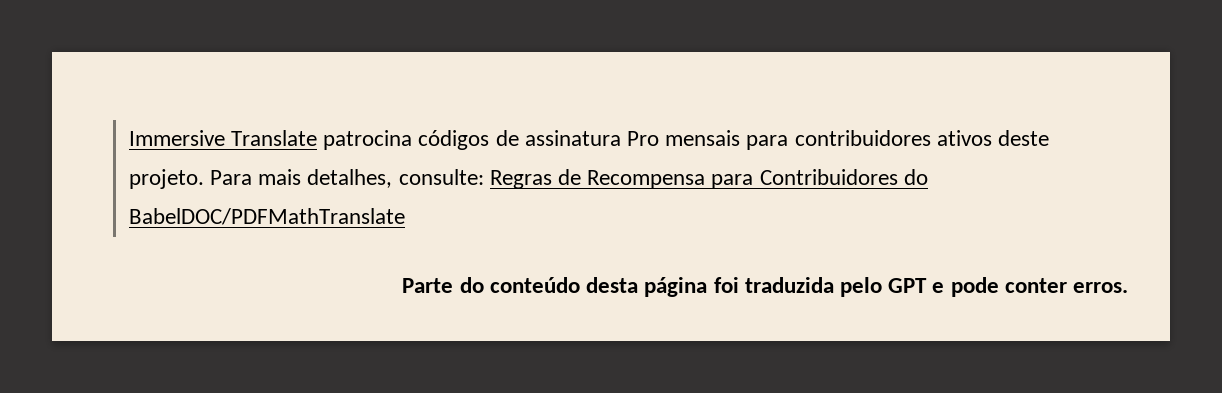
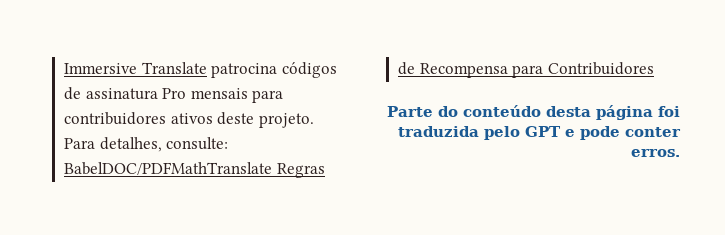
- Para mais detalhes, consulte: Regras de Recompensa para Contribuidores do BabelDOC/PDFMathTranslate
+ Para detalhes, consulte: BabelDOC/PDFMathTranslate Regras de Recompensa para Contribuidores

